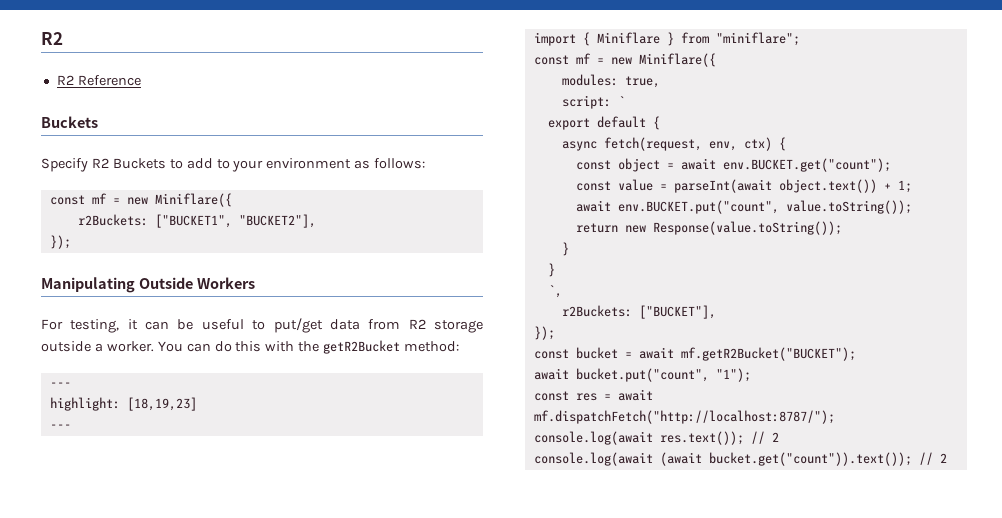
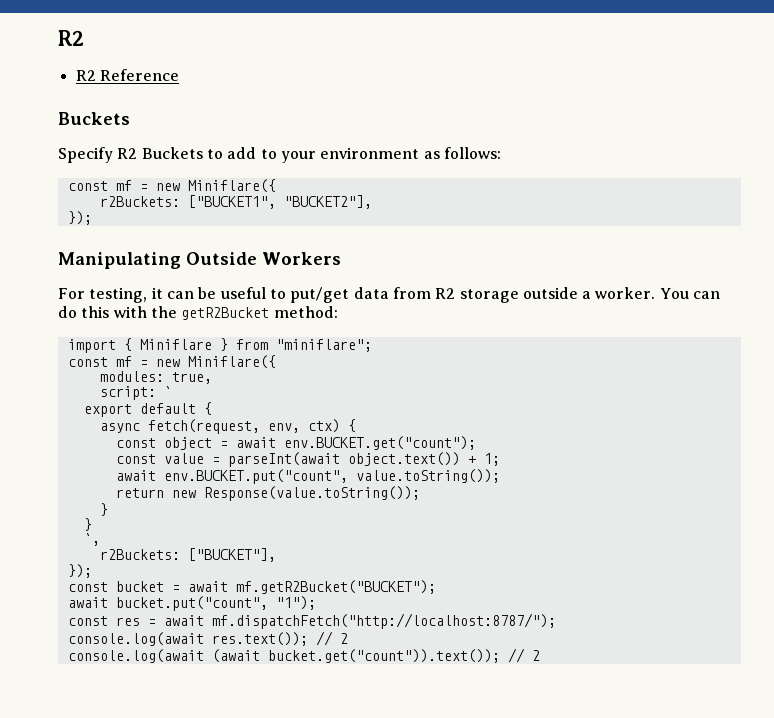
  You can do this with the getR2Bucket method:
- ---
- highlight: [18,19,23]
- ---

